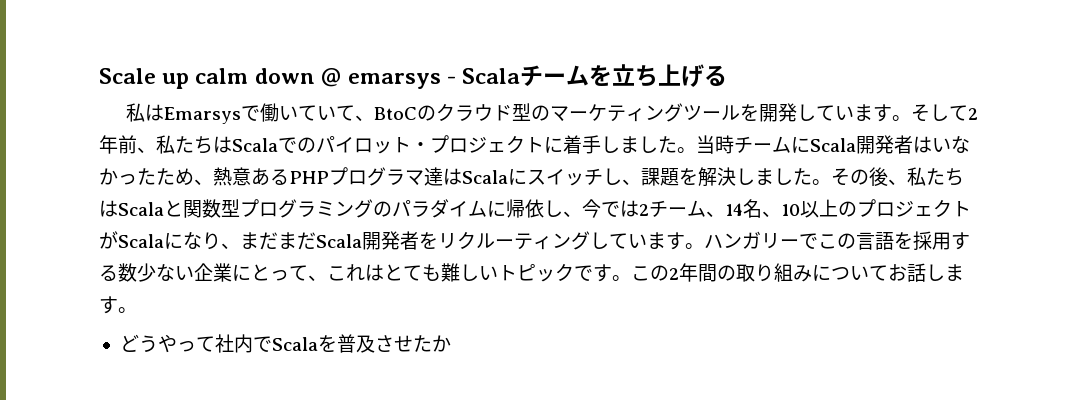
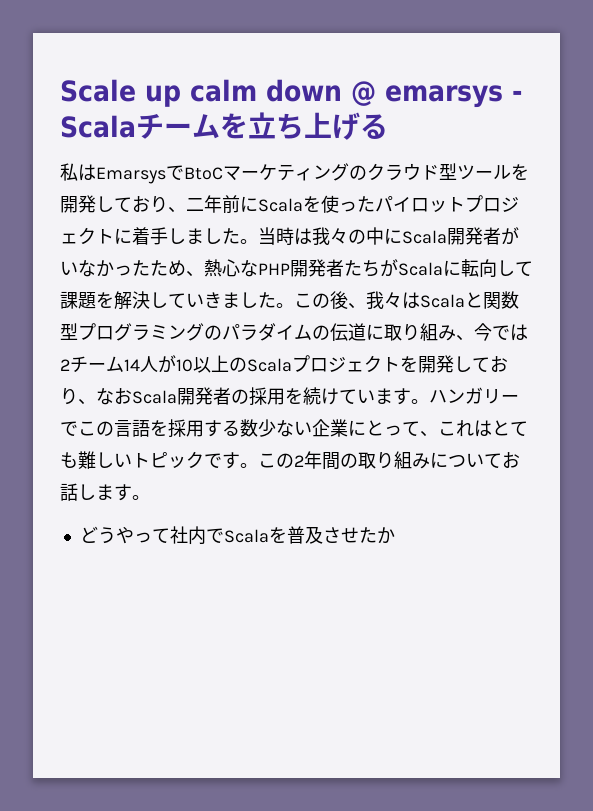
- 私はEmarsysで働いていて、BtoCのクラウド型のマーケティングツールを開発しています。そして2年前、私たちはScalaでのパイロット・プロジェクトに着手しました。
+ 私はEmarsysでBtoCマーケティングのクラウド型ツールを開発しており、二年前にScalaを使ったパイロットプロジェクトに着手しました。
- 当時チームにScala開発者はいなかったため、熱意あるPHPプログラマ達はScalaにスイッチし、課題を解決しました。その後、私たちはScalaと関数型プログラミングのパラダイムに帰依し、今では2チーム、14名、10以上のプロジェクトがScalaになり、まだまだScala開発者をリクルーティングしています。
+ 当時は我々の中にScala開発者がいなかったため、熱心なPHP開発者たちがScalaに転向して課題を解決していきました。この後、我々はScalaと関数型プログラミングのパラダイムの伝道に取り組み、今では2チーム14人が10以上のScalaプロジェクトを開発しており、なおScala開発者の採用を続けています。

